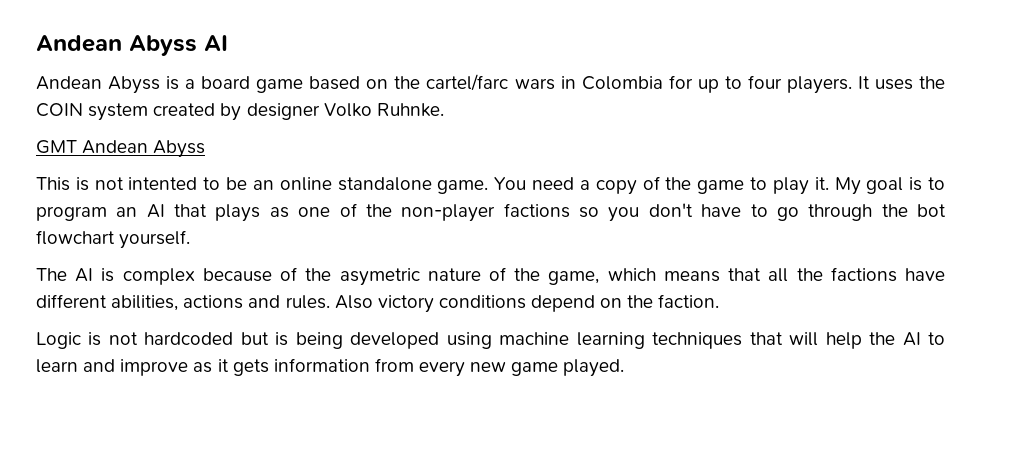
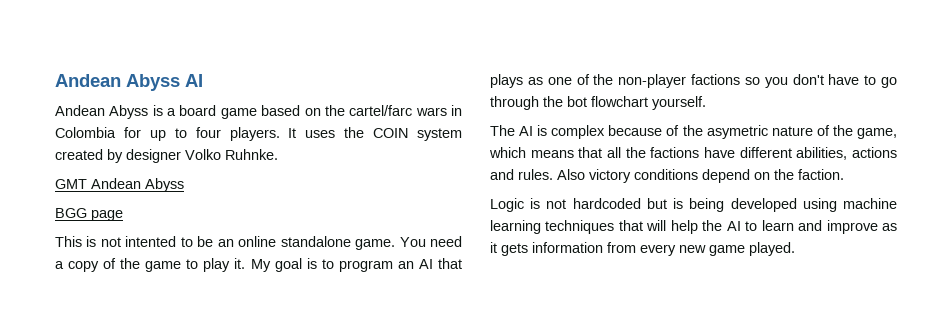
+ BGG page

